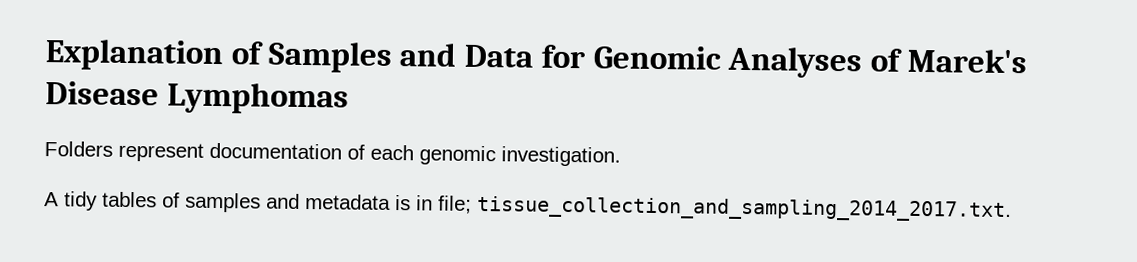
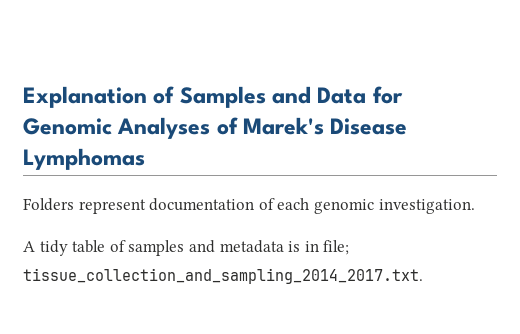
- A tidy tables of samples and metadata is in file; tissue_collection_and_sampling_2014_2017.txt.
+ A tidy table of samples and metadata is in file; tissue_collection_and_sampling_2014_2017.txt.

